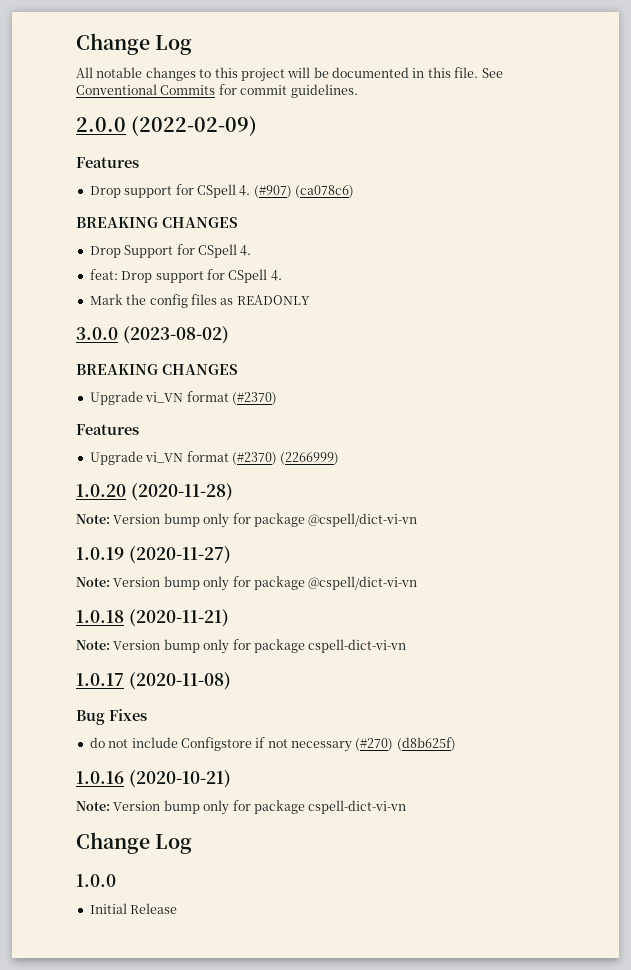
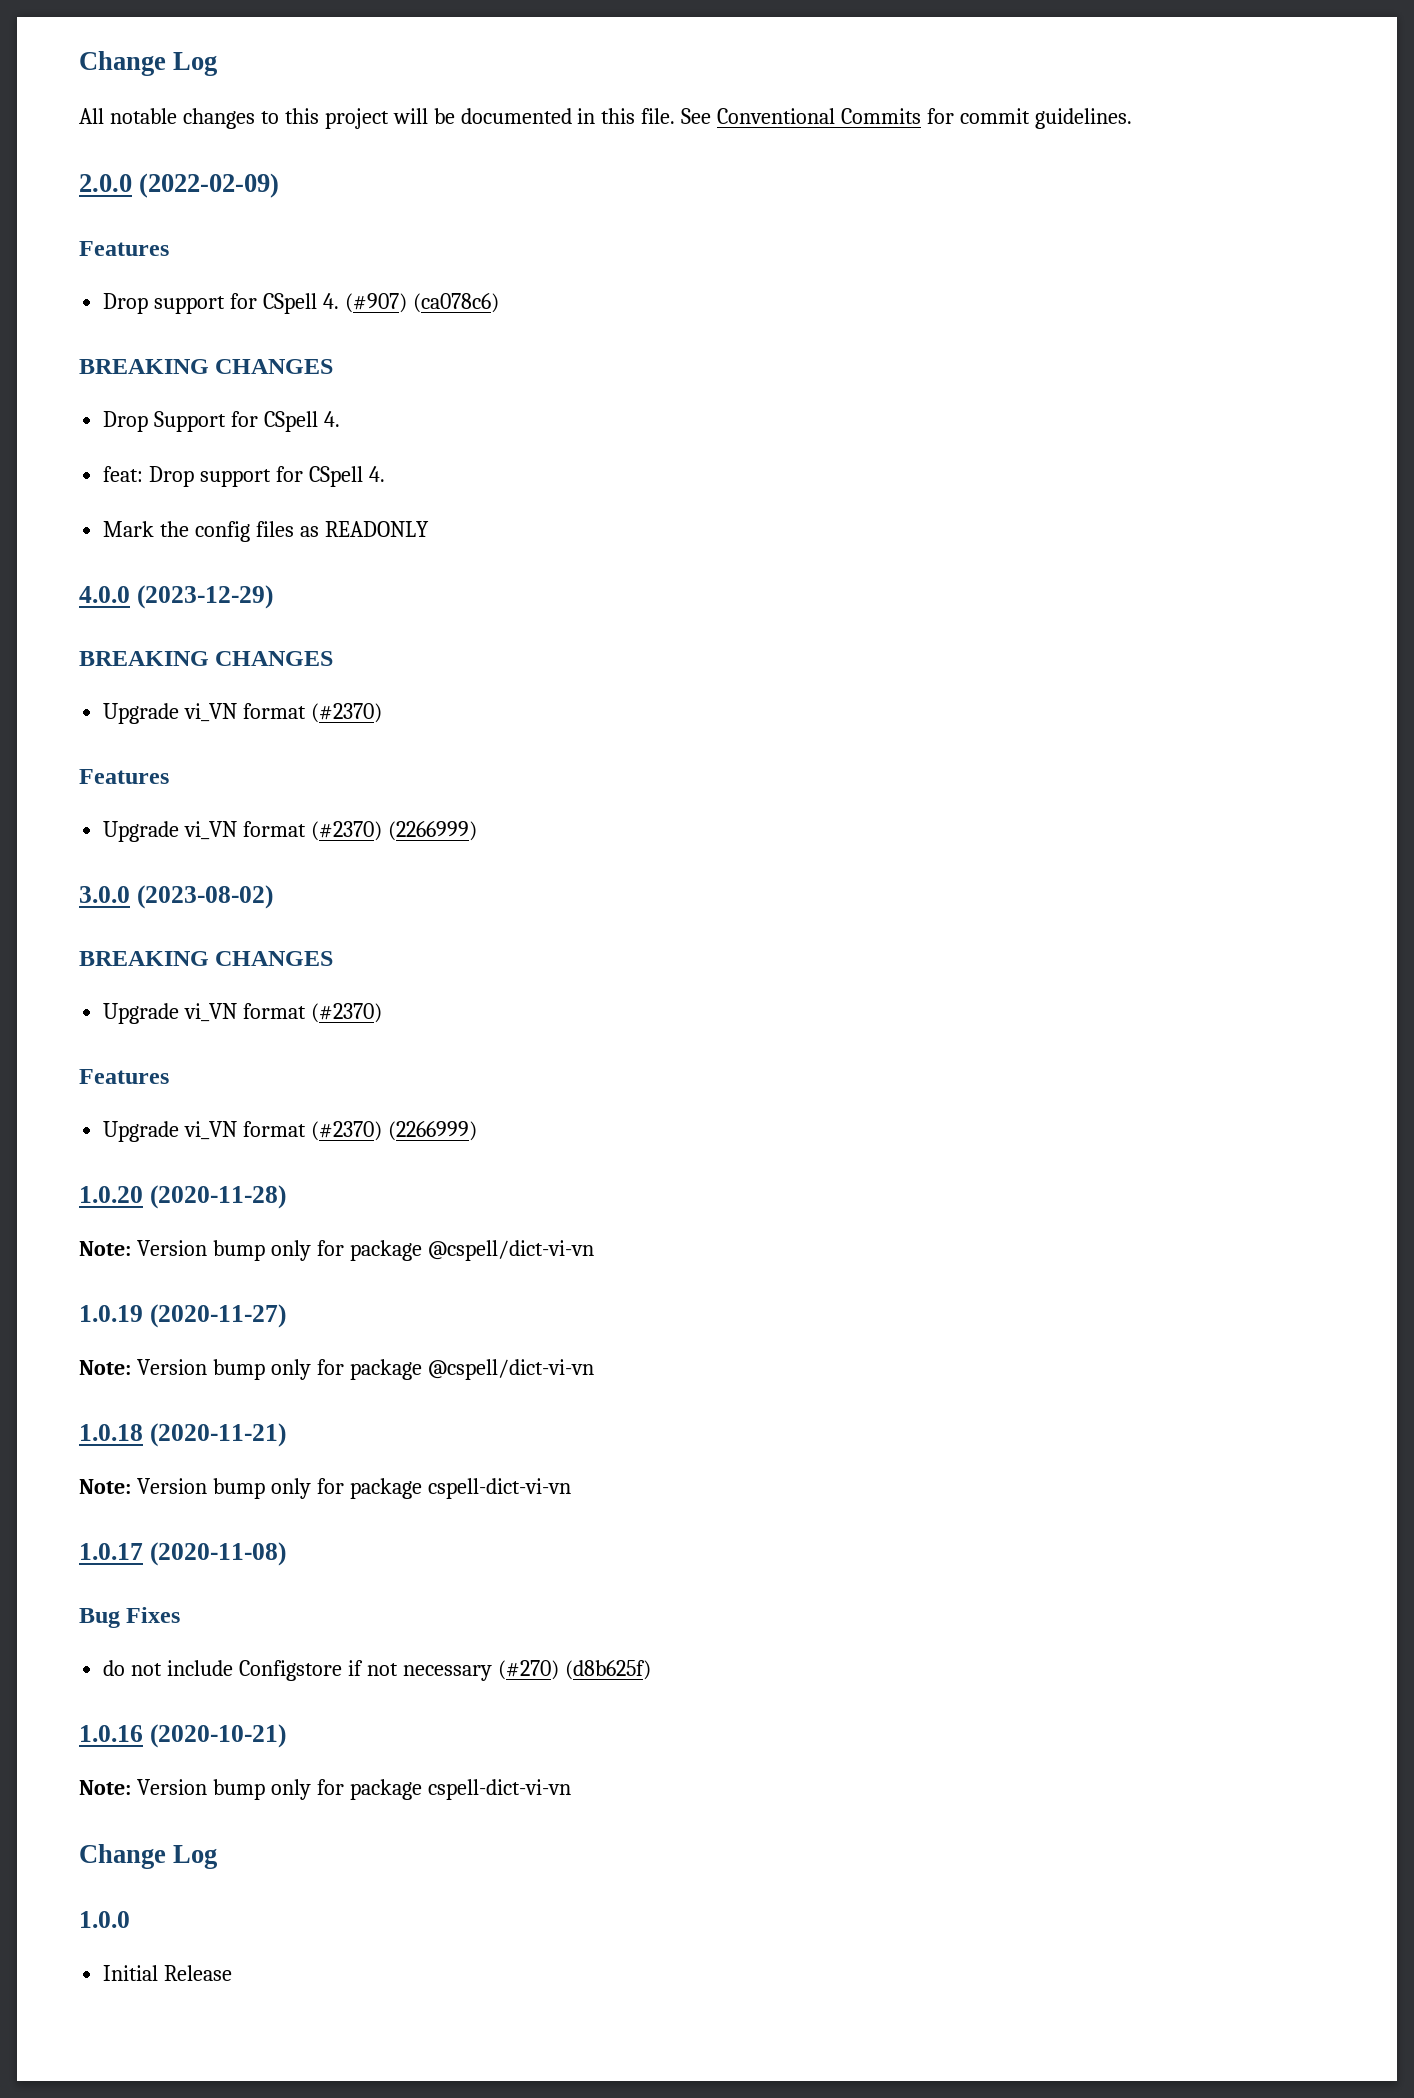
+ 4.0.0 (2023-12-29)
+ BREAKING CHANGES
+ Upgrade vi_VN format (#2370)
+ Features
+ Upgrade vi_VN format (#2370) (2266999)

